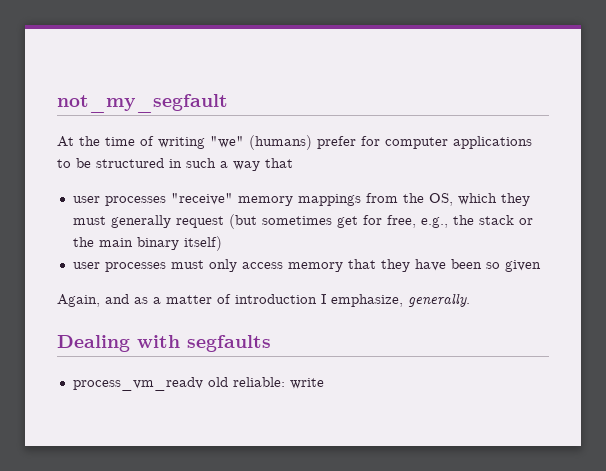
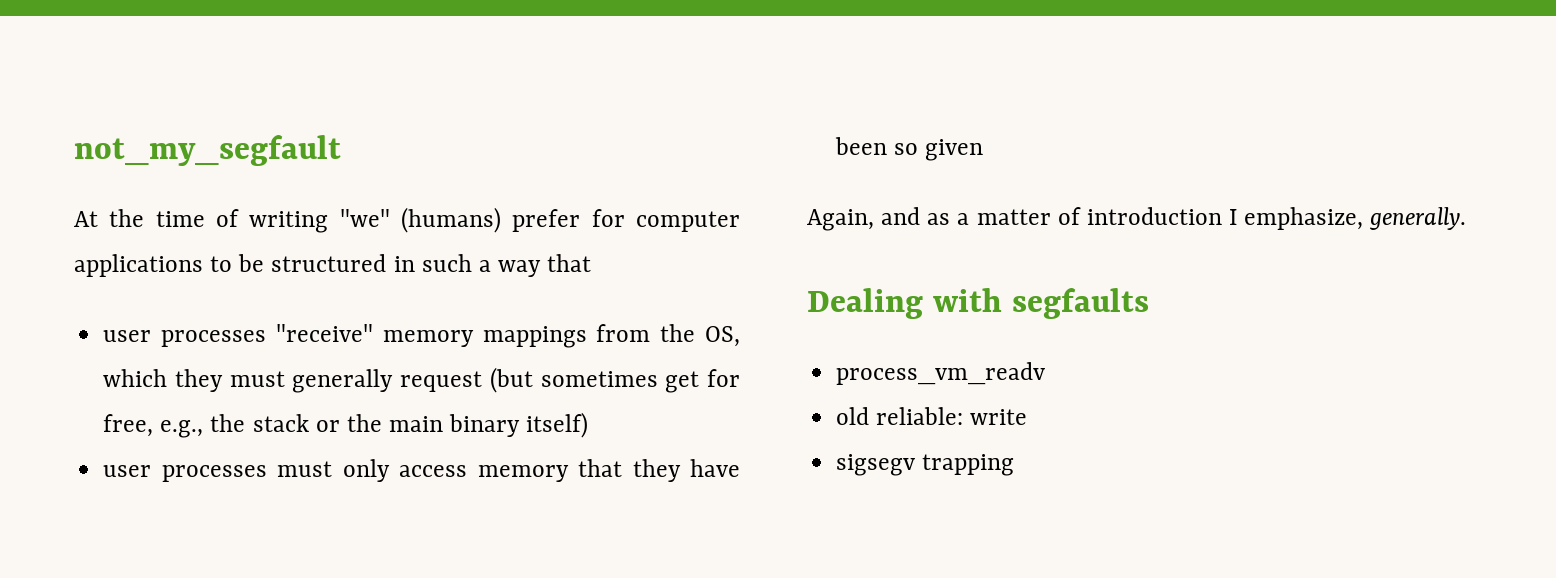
- process_vm_readv old reliable: write
+ process_vm_readv
+ old reliable: write
+ sigsegv trapping

